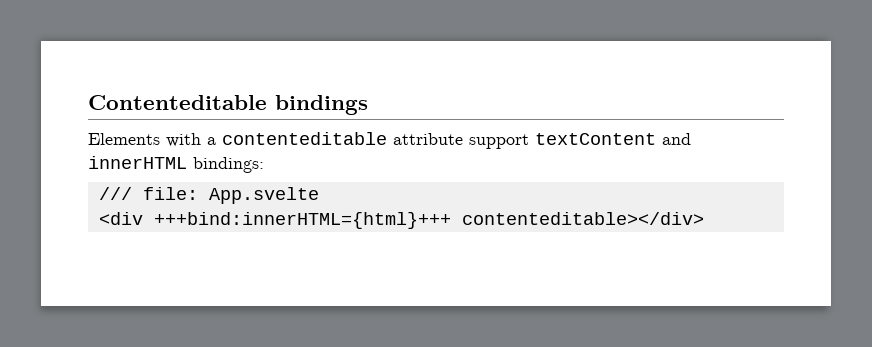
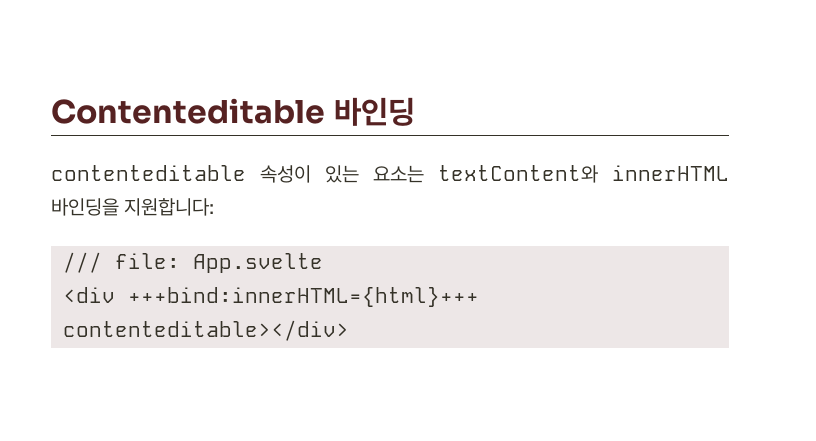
- Contenteditable bindings
- Elements with a contenteditable attribute support textContent and innerHTML bindings:
+ Contenteditable 바인딩
+ contenteditable 속성이 있는 요소는 textContent와 innerHTML 바인딩을 지원합니다:

